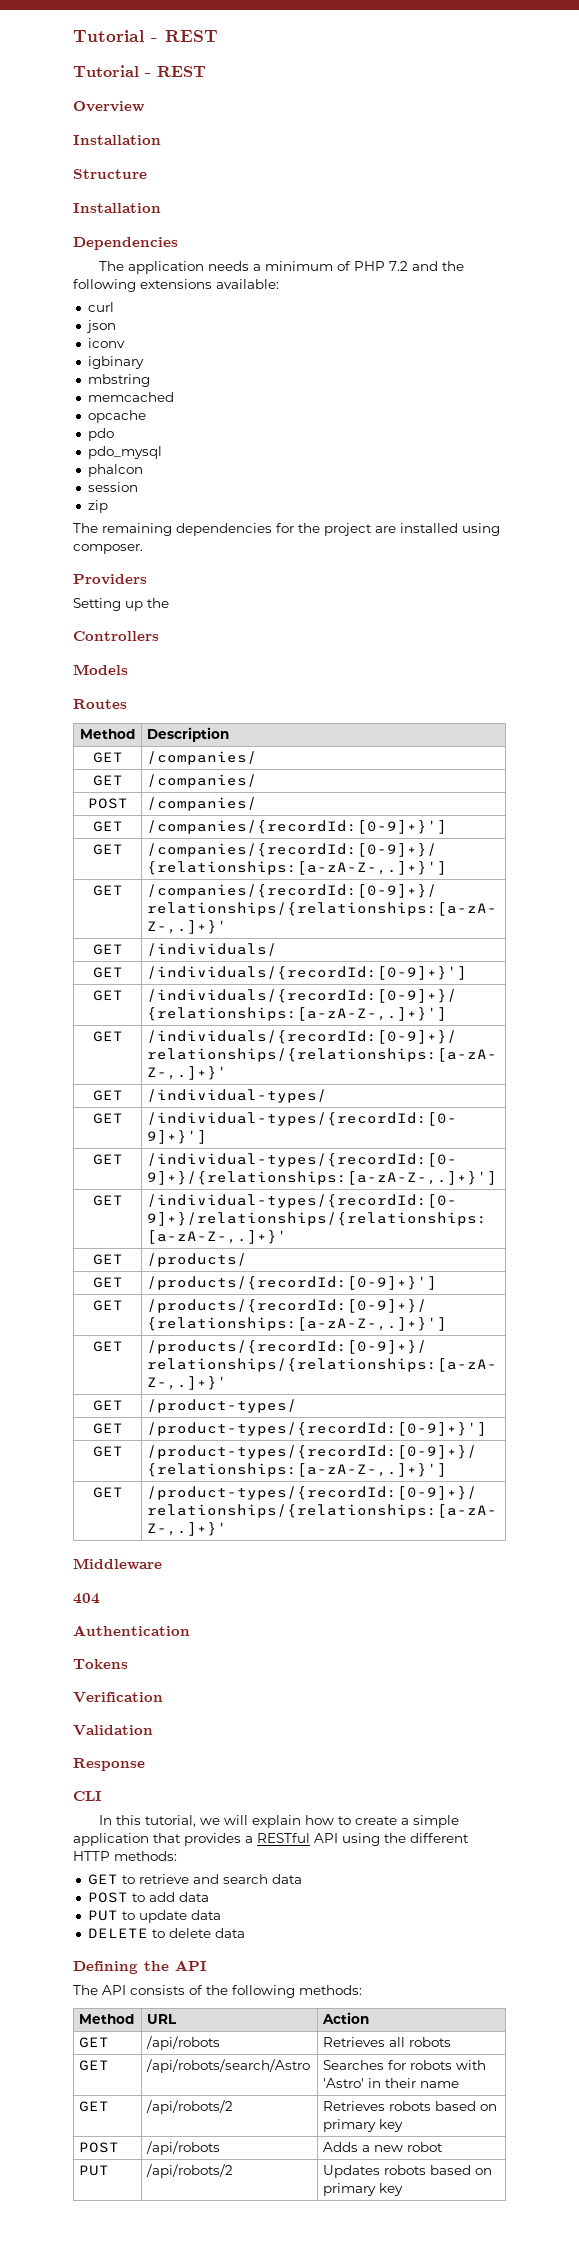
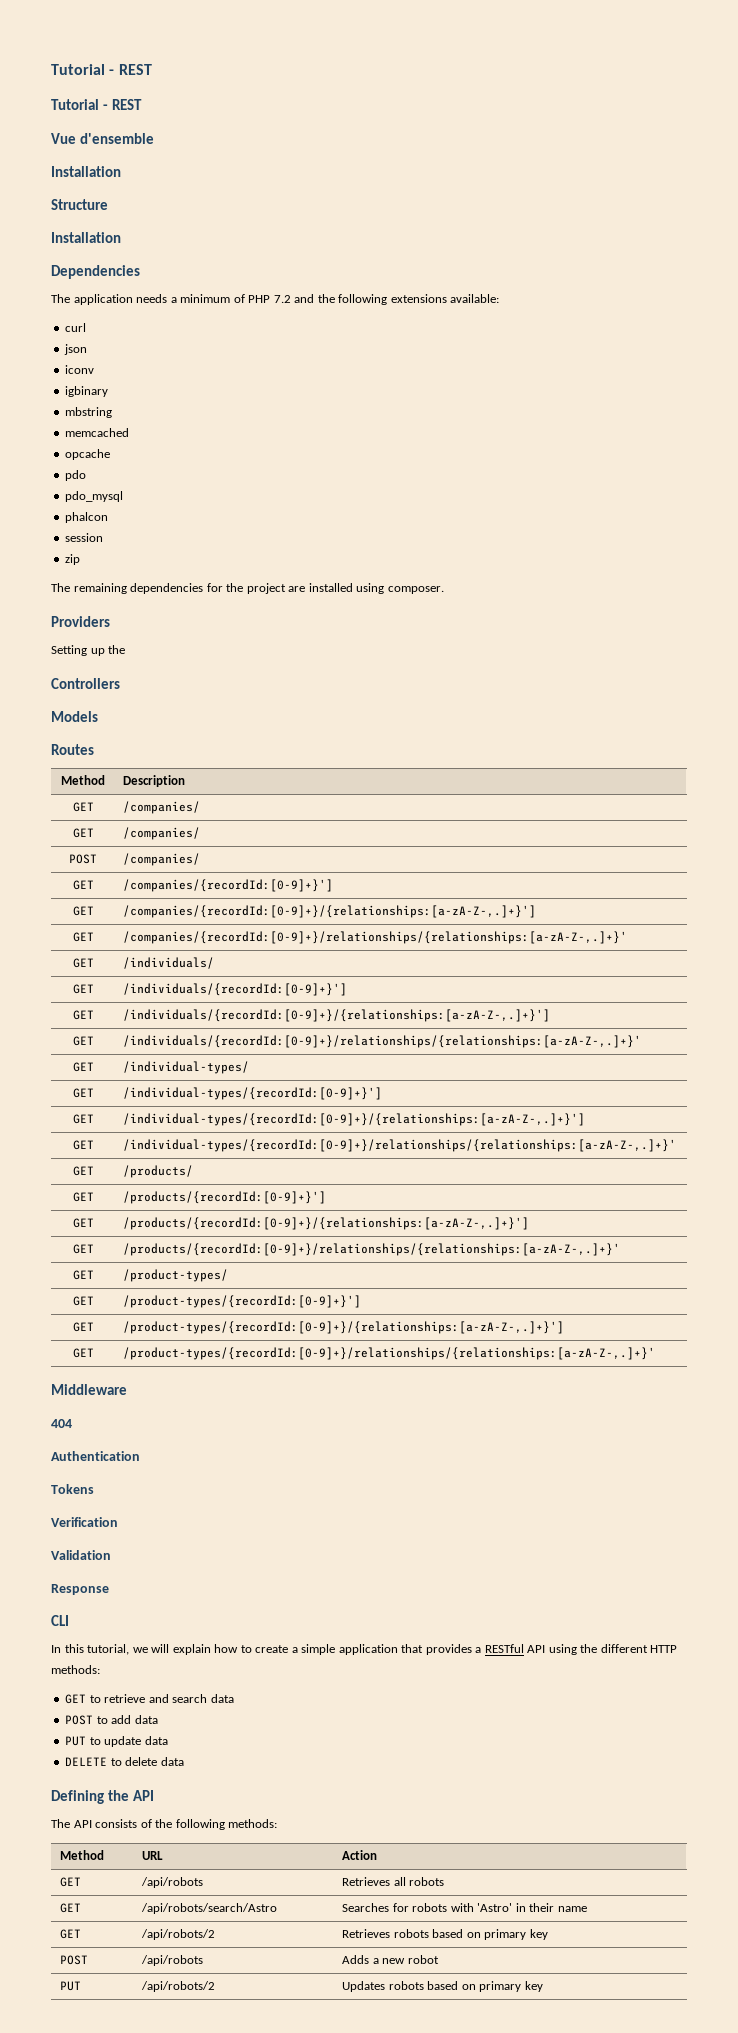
- Overview
+ Vue d'ensemble

